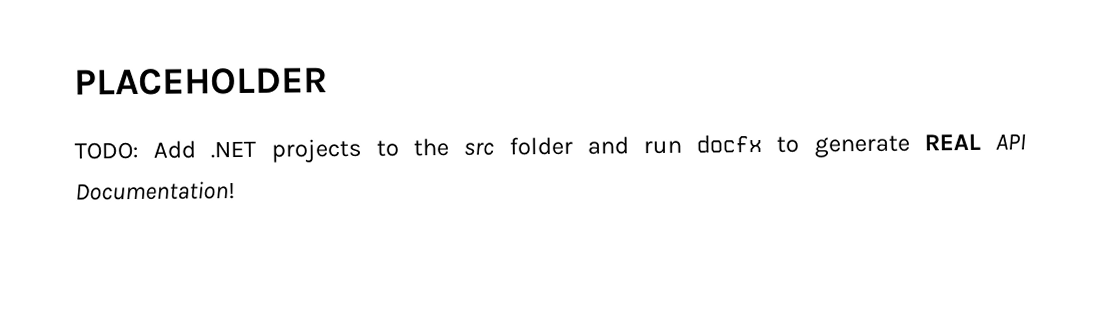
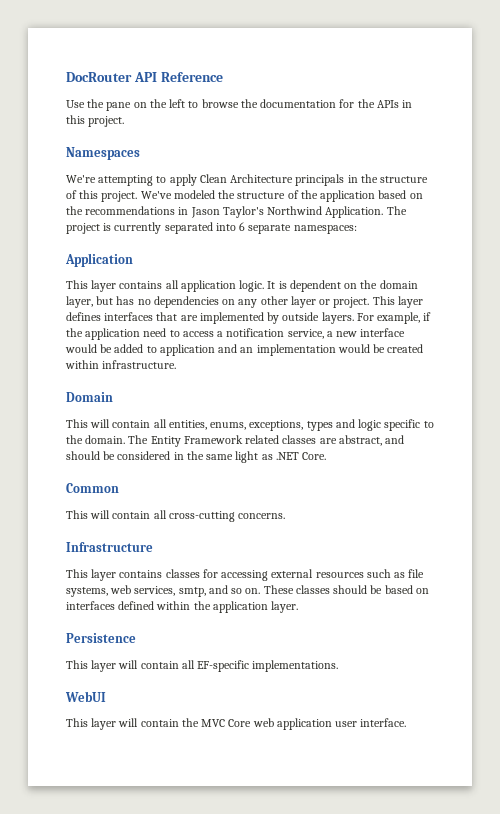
- PLACEHOLDER
- TODO: Add .NET projects to the src folder and run docfx to generate REAL API Documentation!
+ DocRouter API Reference
+ Use the pane on the left to browse the documentation for the APIs in this project.
+ Namespaces
+ We're attempting to apply Clean Architecture principals in the structure of this project. We've modeled the structure of the application based on the recommendations in Jason Taylor's Northwind Application. The project is currently separated into 6 separate namespaces:
+ Application
+ This layer contains all application logic. It is dependent on the domain layer, but has no dependencies on any other layer or project. This layer defines interfaces that are implemented by outside layers. For example, if the application need to access a notification service, a new interface would be added to application and an implementation would be created within infrastructure.
+ Domain
+ This will contain all entities, enums, exceptions, types and logic specific to the domain. The Entity Framework related classes are abstract, and should be considered in the same light as .NET Core.
+ Common
+ This will contain all cross-cutting concerns.
+ Infrastructure
+ This layer contains classes for accessing external resources such as file systems, web services, smtp, and so on. These classes should be based on interfaces defined within the application layer.
+ Persistence
+ This layer will contain all EF-specific implementations.
+ WebUI
+ This layer will contain the MVC Core web application user interface.

